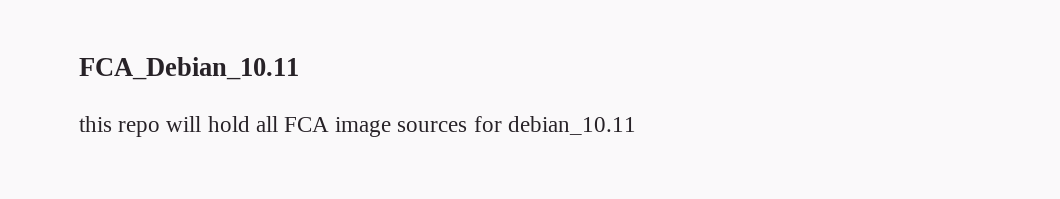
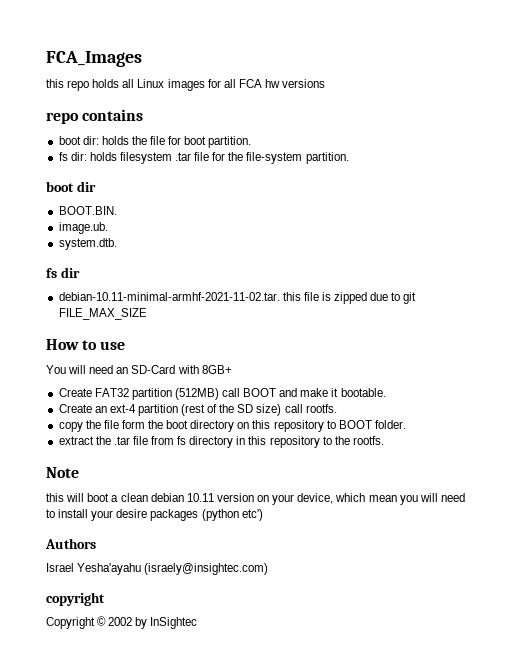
- FCA_Debian_10.11
+ FCA_Images
- this repo will hold all FCA image sources for debian_10.11
+ this repo holds all Linux images for all FCA hw versions
+ repo contains
+ boot dir: holds the file for boot partition.
+ fs dir: holds filesystem .tar file for the file-system partition.
+ boot dir
+ BOOT.BIN.
+ image.ub.
+ system.dtb.
+ fs dir
+ debian-10.11-minimal-armhf-2021-11-02.tar. this file is zipped due to git FILE_MAX_SIZE
+ How to use
+ You will need an SD-Card with 8GB+
+ Create FAT32 partition (512MB) call BOOT and make it bootable.
+ Create an ext-4 partition (rest of the SD size) call rootfs.
+ copy the file form the boot directory on this repository to BOOT folder.
+ extract the .tar file from fs directory in this repository to the rootfs.
+ Note
+ this will boot a clean debian 10.11 version on your device, which mean you will need to install your desire packages (python etc')
+ Authors
+ Israel Yesha'ayahu (israely@insightec.com)
+ copyright
+ Copyright © 2002 by InSightec

